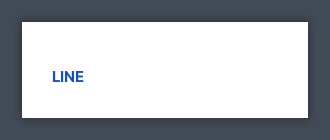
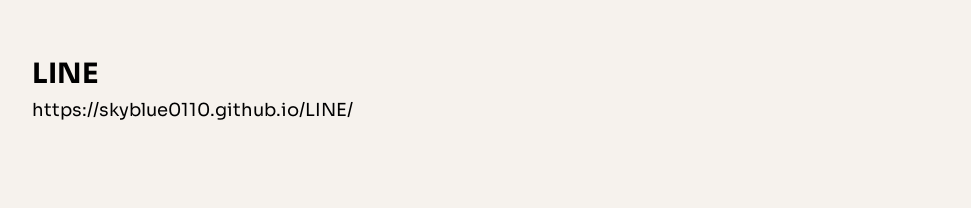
+ https://skyblue0110.github.io/LINE/

